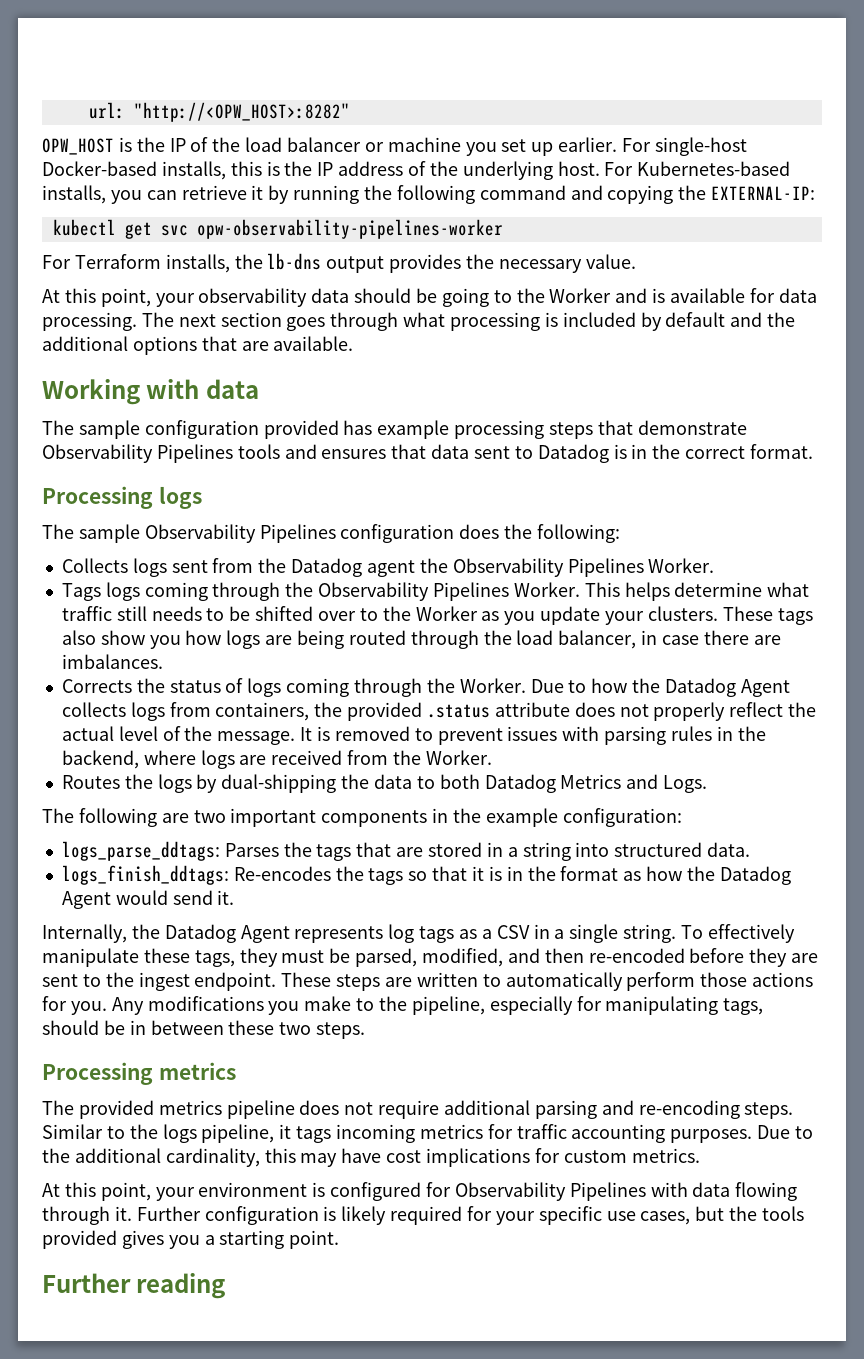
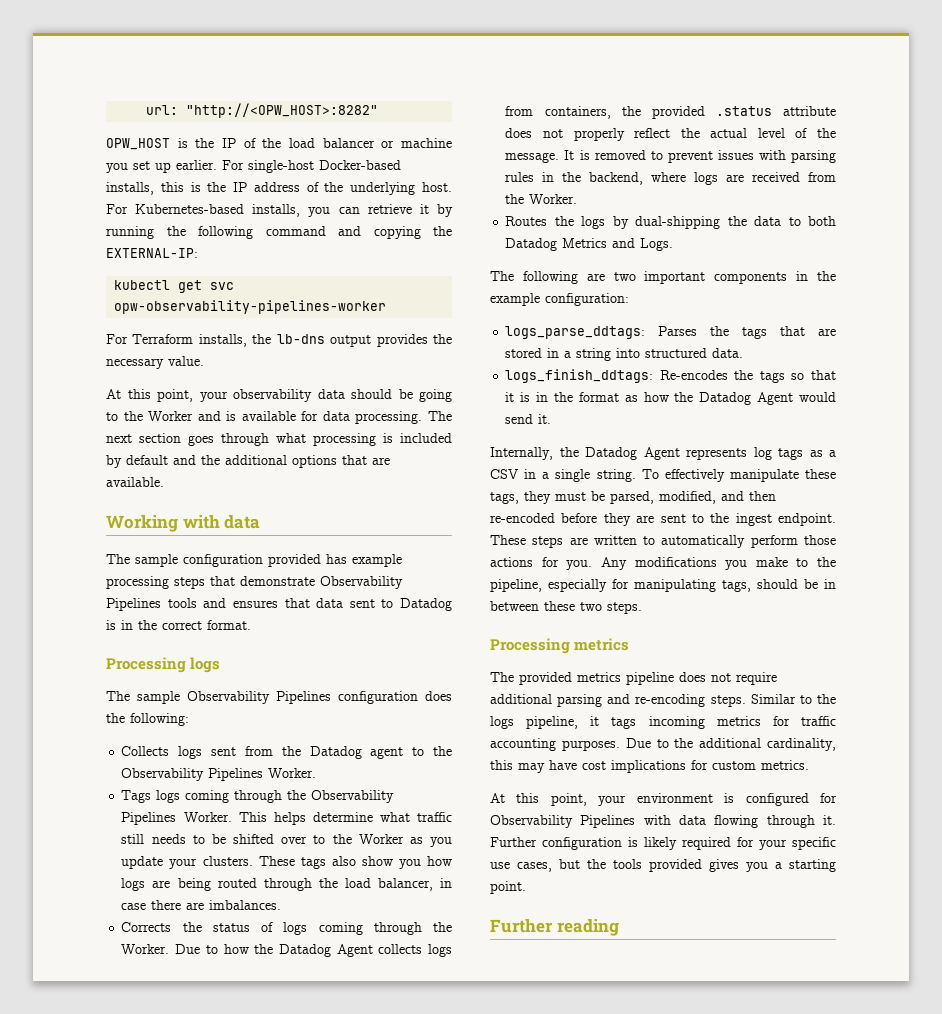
- Collects logs sent from the Datadog agent the Observability Pipelines Worker.
+ Collects logs sent from the Datadog agent to the Observability Pipelines Worker.

